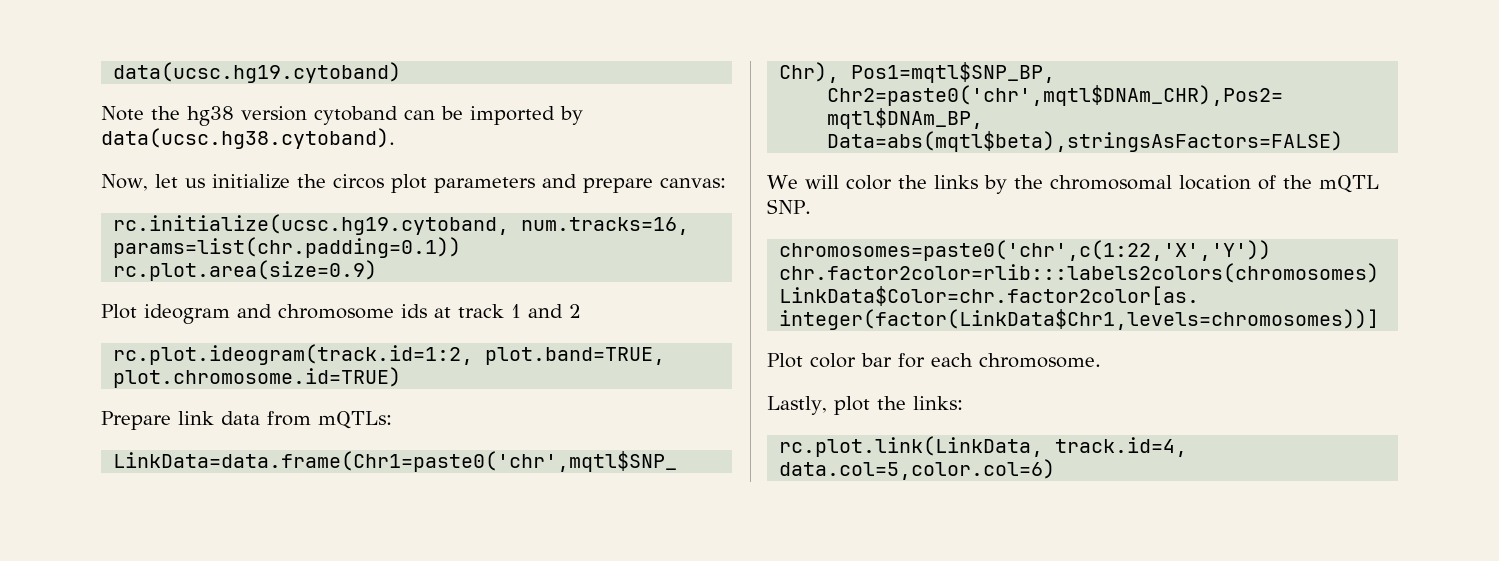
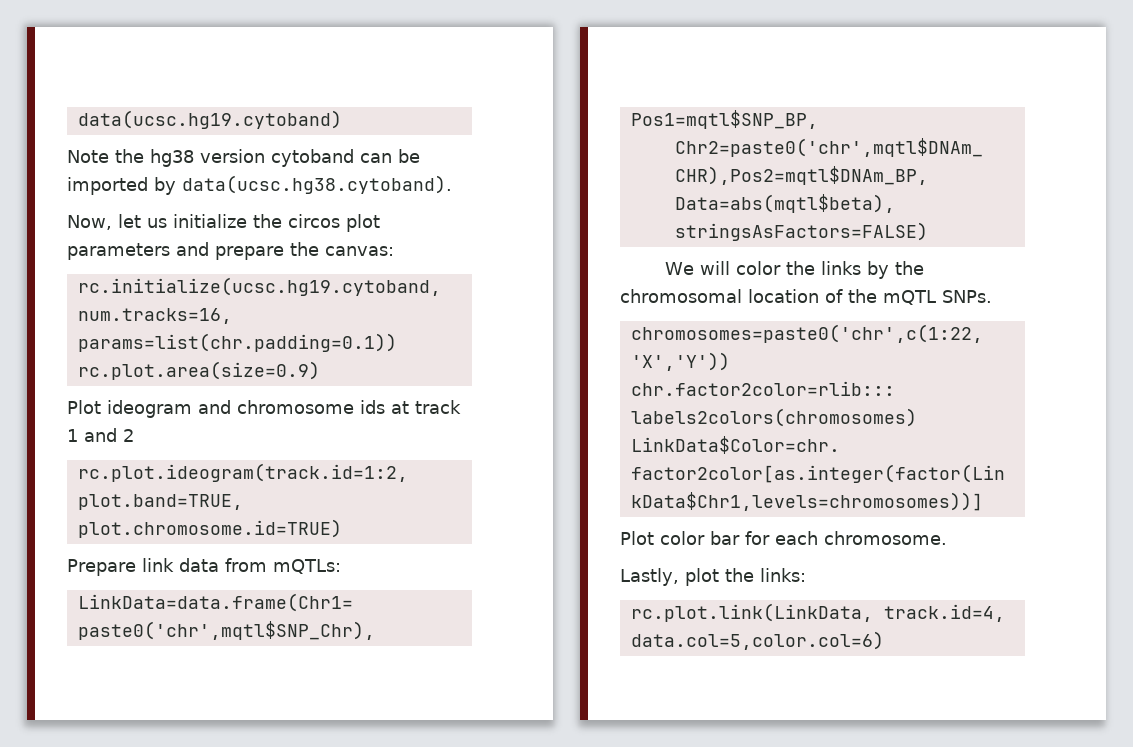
- Now, let us initialize the circos plot parameters and prepare canvas:
+ Now, let us initialize the circos plot parameters and prepare the canvas:
- We will color the links by the chromosomal location of the mQTL SNP.
+ We will color the links by the chromosomal location of the mQTL SNPs.

